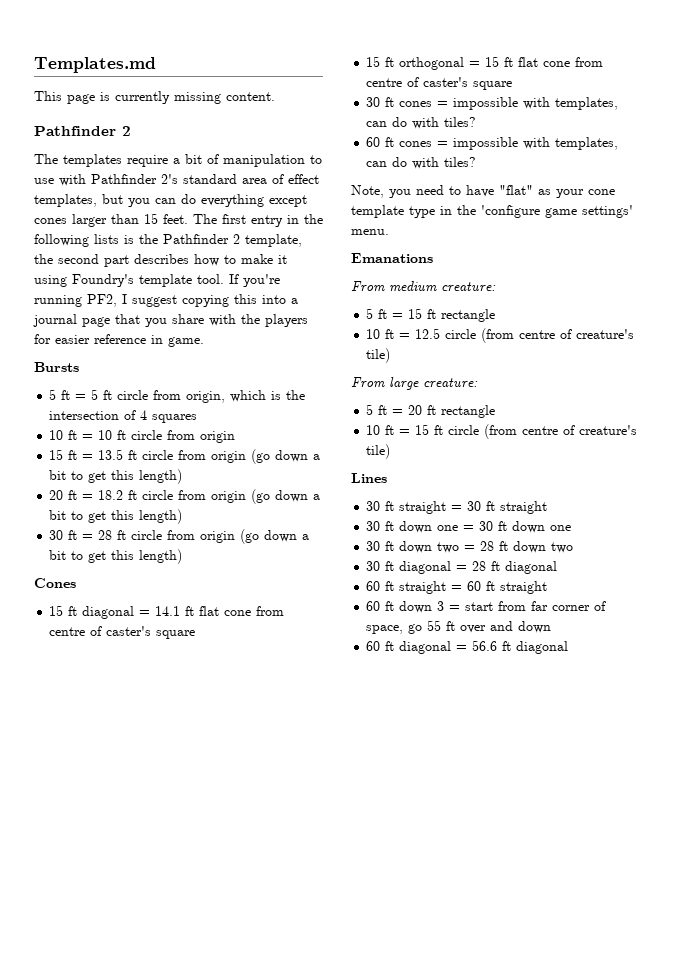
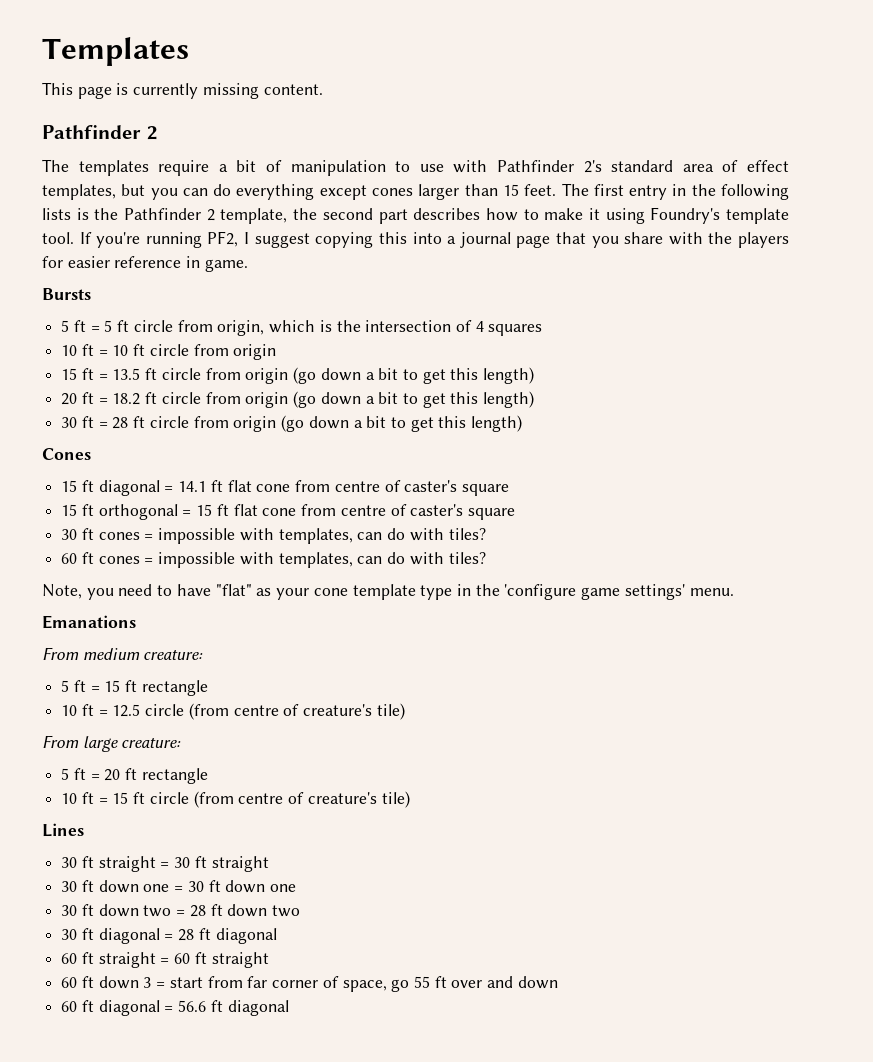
- Templates.md
+ Templates

